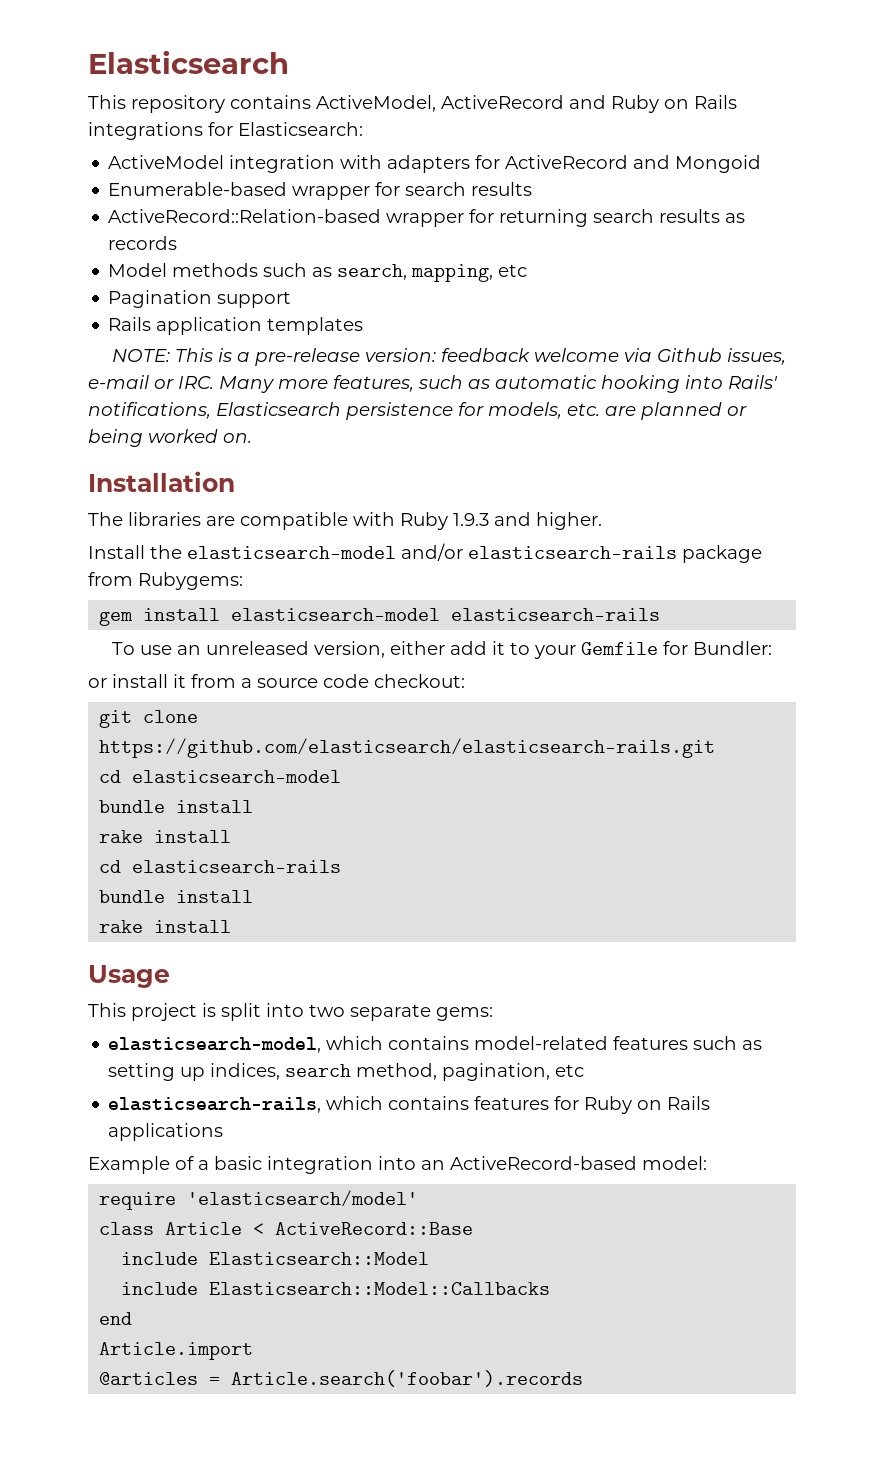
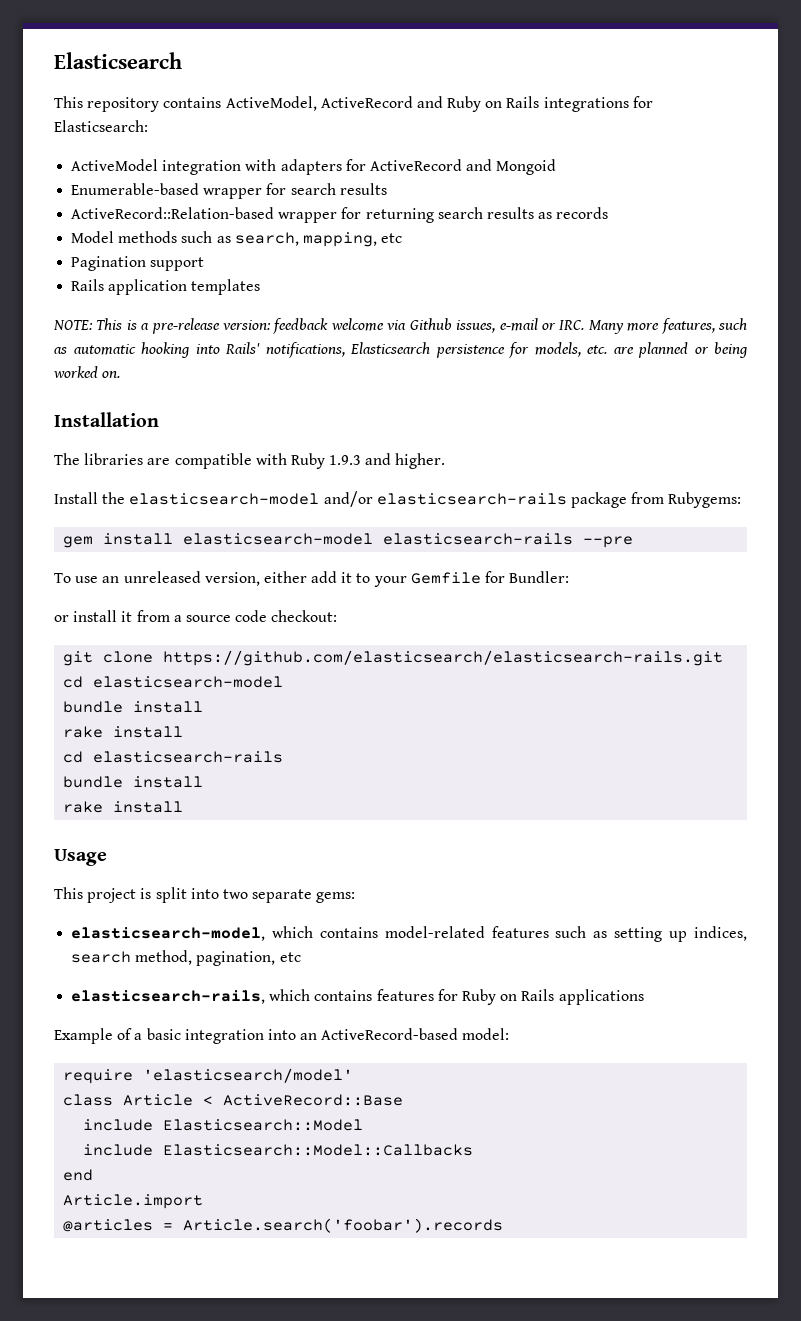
- gem install elasticsearch-model elasticsearch-rails
+ gem install elasticsearch-model elasticsearch-rails --pre

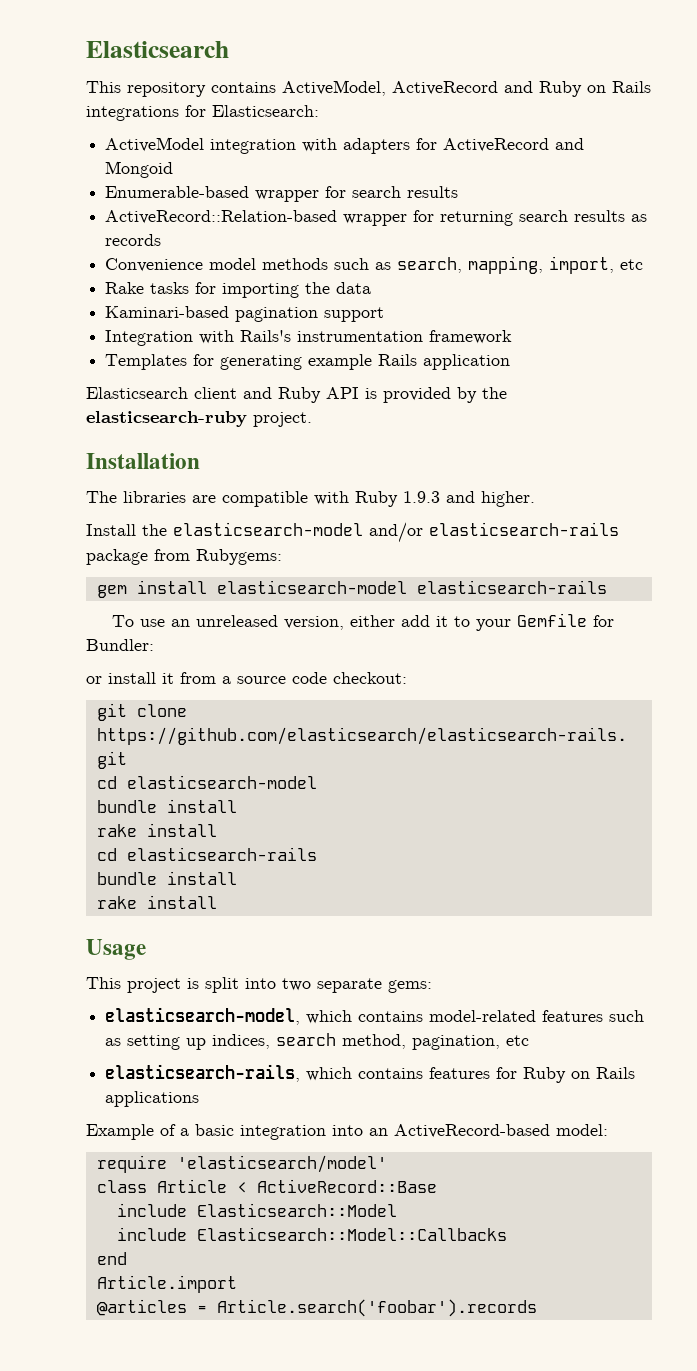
- Model methods such as search, mapping, etc
- Pagination support
- Rails application templates
- NOTE: This is a pre-release version: feedback welcome via Github issues, e-mail or IRC. Many more features, such as automatic hooking into Rails' notifications, Elasticsearch persistence for models, etc. are planned or being worked on.
+ Convenience model methods such as search, mapping, import, etc
+ Rake tasks for importing the data
+ Kaminari-based pagination support
+ Integration with Rails's instrumentation framework
+ Templates for generating example Rails application
+ Elasticsearch client and Ruby API is provided by the elasticsearch-ruby project.
- gem install elasticsearch-model elasticsearch-rails --pre
+ gem install elasticsearch-model elasticsearch-rails

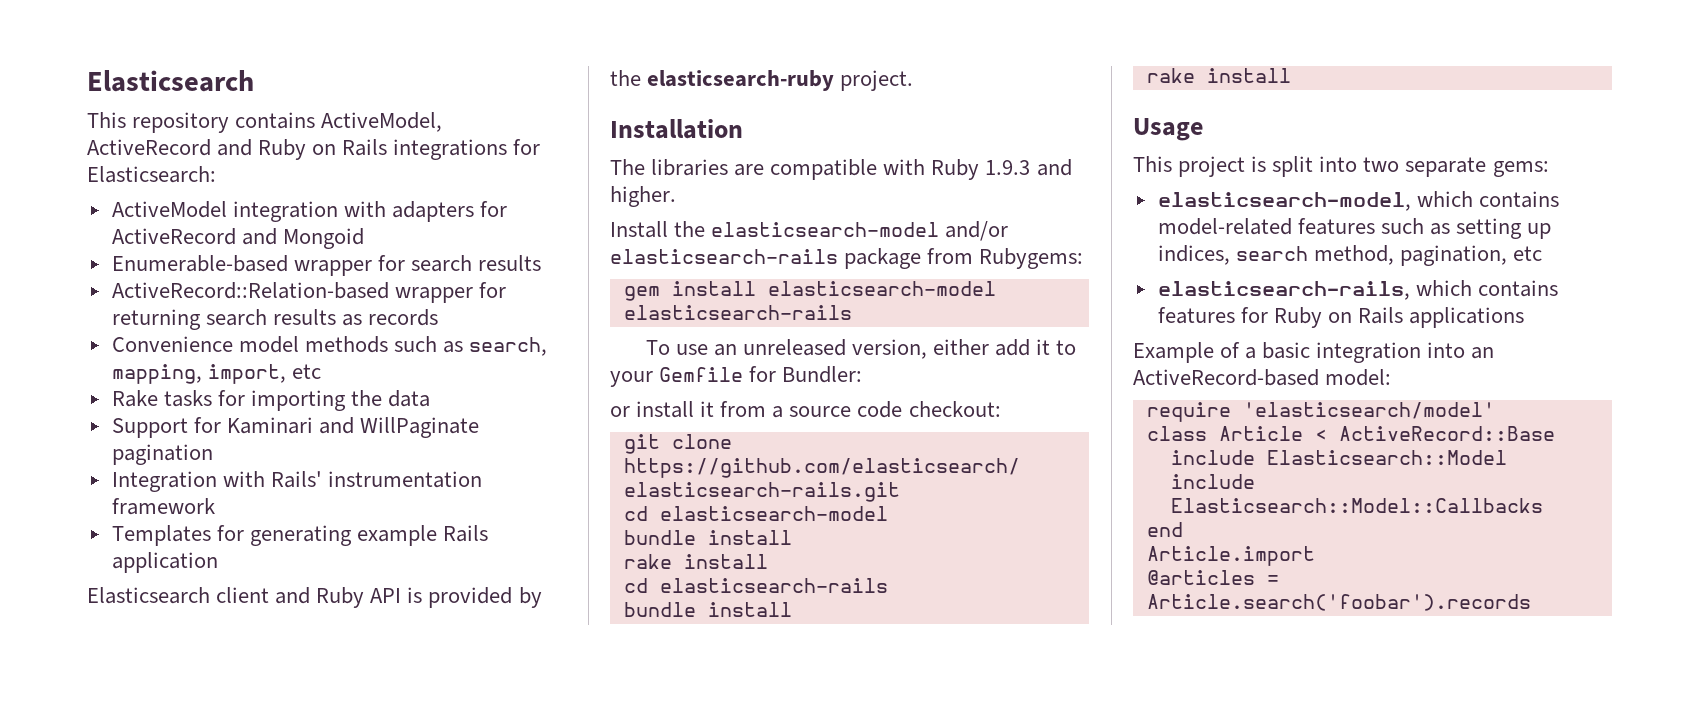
- Kaminari-based pagination support
+ Support for Kaminari and WillPaginate pagination
- Integration with Rails's instrumentation framework
+ Integration with Rails' instrumentation framework

